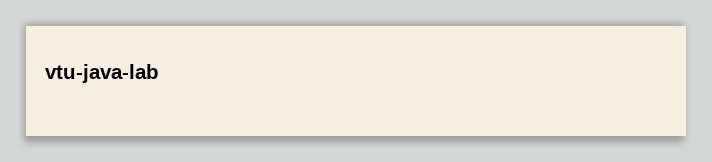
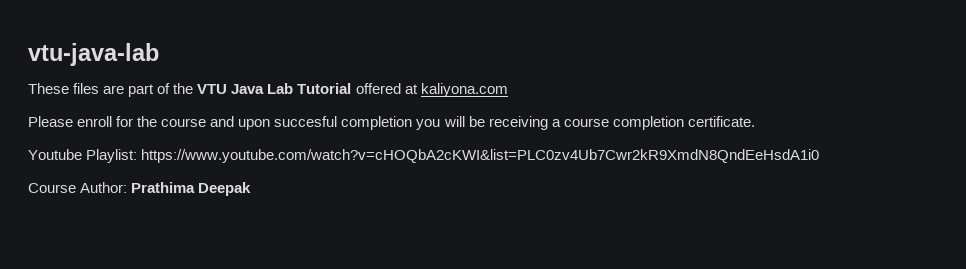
+ These files are part of the VTU Java Lab Tutorial offered at kaliyona.com
+ Please enroll for the course and upon succesful completion you will be receiving a course completion certificate.
+ Youtube Playlist: https://www.youtube.com/watch?v=cHOQbA2cKWI&list=PLC0zv4Ub7Cwr2kR9XmdN8QndEeHsdA1i0
+ Course Author: Prathima Deepak

